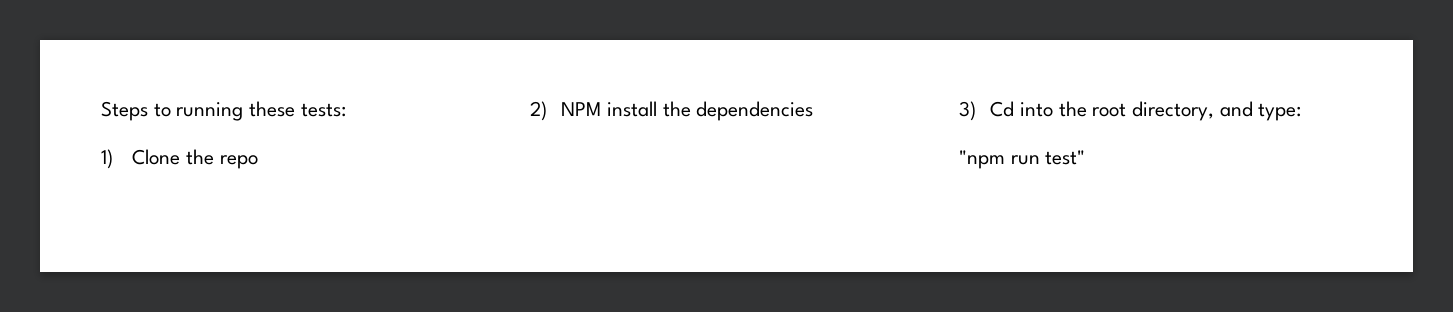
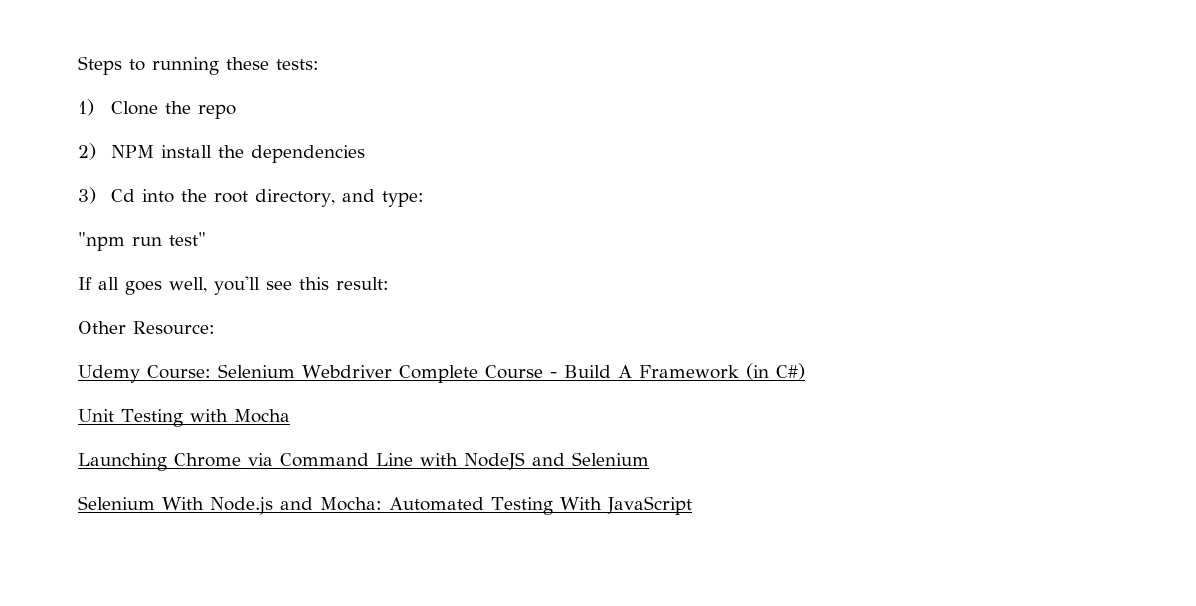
+ If all goes well, you'll see this result:
+ Other Resource:
+ Udemy Course: Selenium Webdriver Complete Course - Build A Framework (in C#)
+ Unit Testing with Mocha
+ Launching Chrome via Command Line with NodeJS and Selenium
+ Selenium With Node.js and Mocha: Automated Testing With JavaScript

